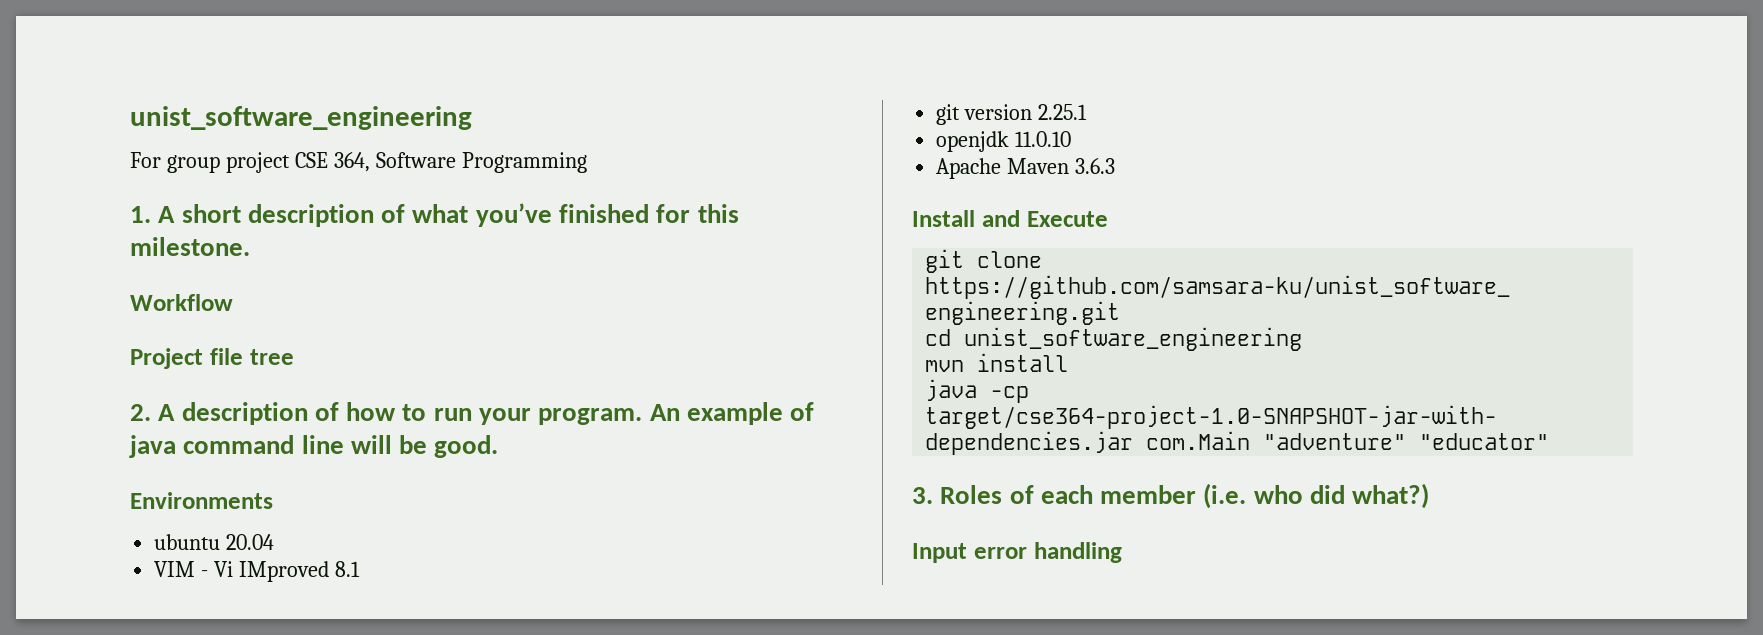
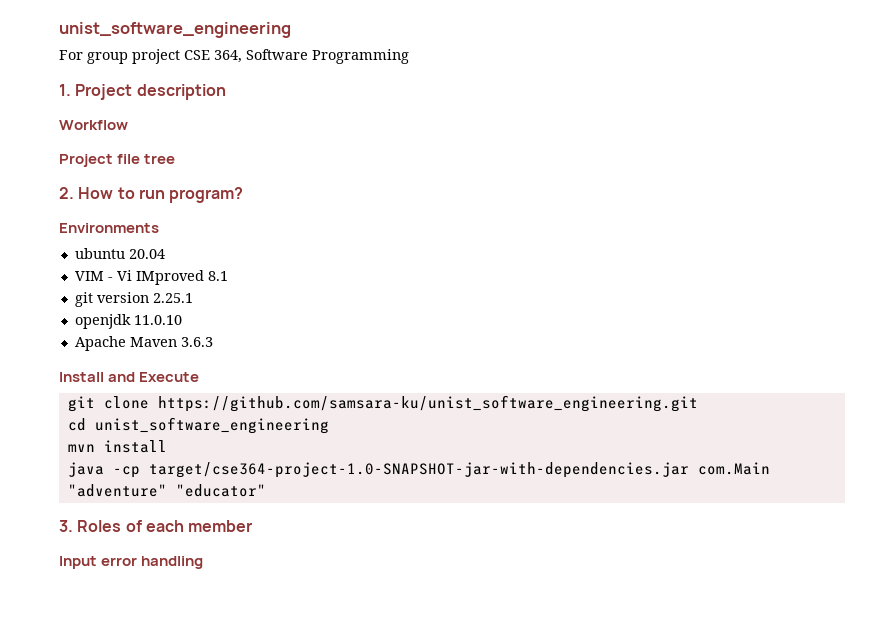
- 1. A short description of what you’ve finished for this milestone.
+ 1. Project description
- 2. A description of how to run your program. An example of java command line will be good.
+ 2. How to run program?
- 3. Roles of each member (i.e. who did what?)
+ 3. Roles of each member

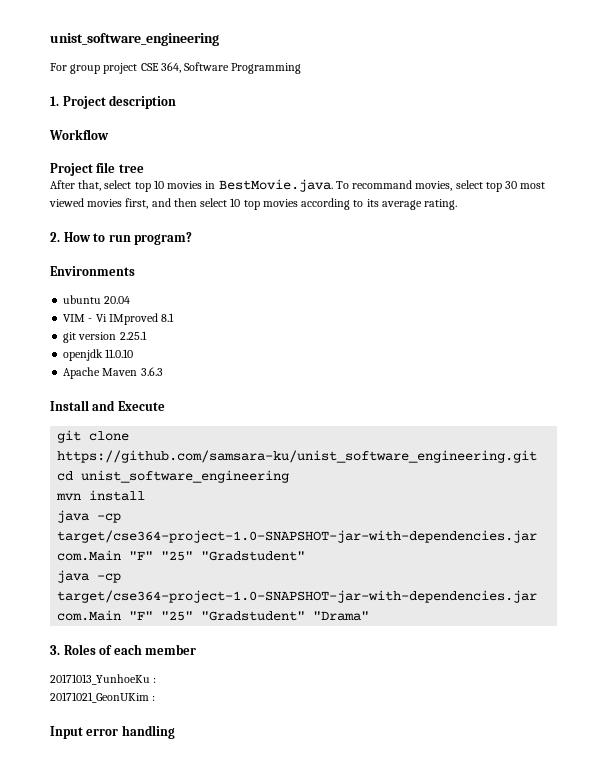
+ After that, select top 10 movies in BestMovie.java. To recommand movies, select top 30 most viewed movies first, and then select 10 top movies according to its average rating.
  mvn install
- java -cp target/cse364-project-1.0-SNAPSHOT-jar-with-dependencies.jar com.Main "adventure" "educator"
+ java -cp target/cse364-project-1.0-SNAPSHOT-jar-with-dependencies.jar com.Main "F" "25" "Gradstudent"
+ java -cp target/cse364-project-1.0-SNAPSHOT-jar-with-dependencies.jar com.Main "F" "25" "Gradstudent" "Drama"
+ 20171013_YunhoeKu :
+ 20171021_GeonUKim :

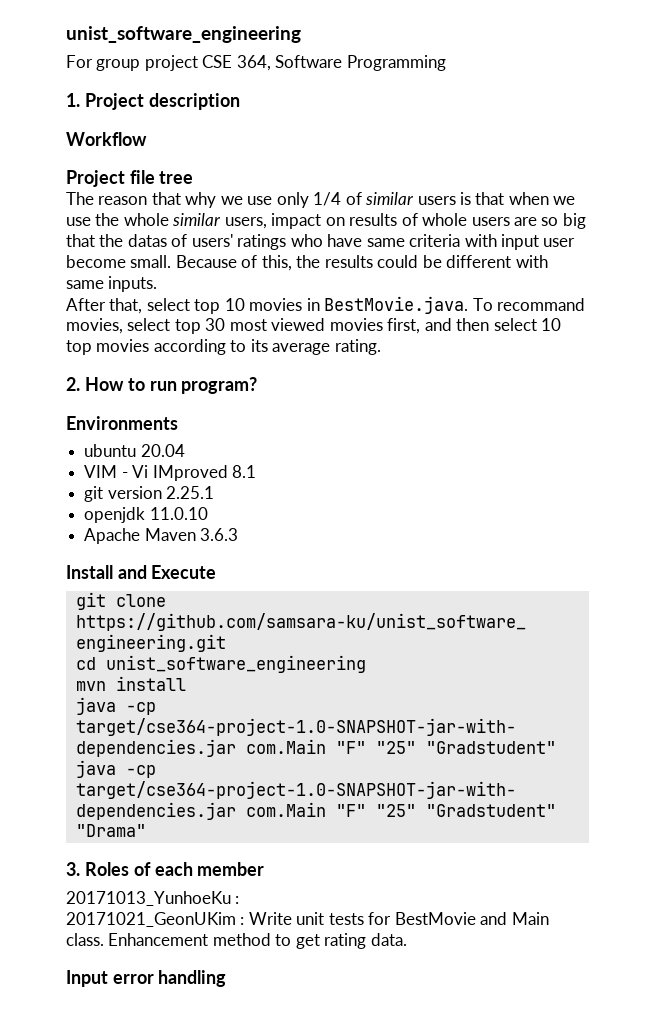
+ The reason that why we use only 1/4 of similar users is that when we use the whole similar users, impact on results of whole users are so big that the datas of users' ratings who have same criteria with input user become small. Because of this, the results could be different with same inputs.
- 20171021_GeonUKim :
+ 20171021_GeonUKim : Write unit tests for BestMovie and Main class. Enhancement method to get rating data.

